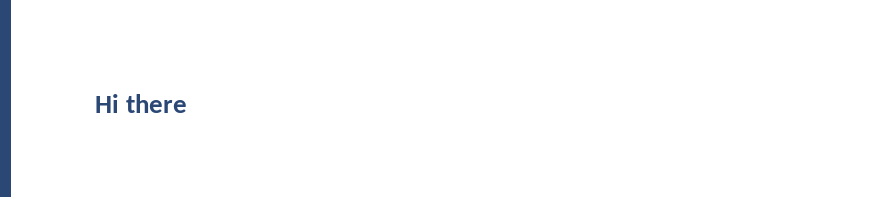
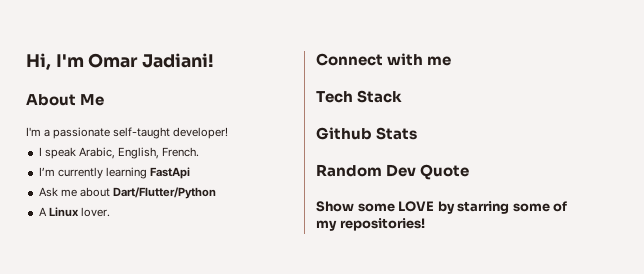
- Hi there
+ Hi, I'm Omar Jadiani!
+ About Me
+ I'm a passionate self-taught developer!
+ I speak Arabic, English, French.
+ I’m currently learning FastApi
+ Ask me about Dart/Flutter/Python
+ A Linux lover.
+ Connect with me
+ Tech Stack
+ Github Stats
+ Random Dev Quote
+ Show some LOVE by starring some of my repositories!

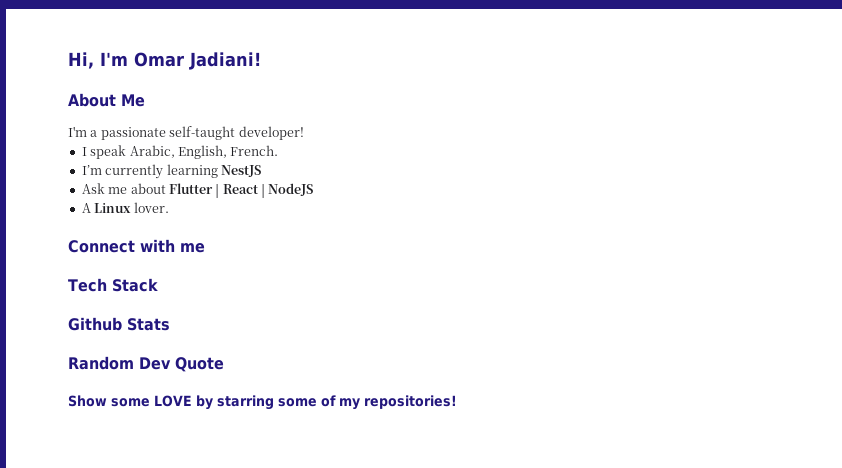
- I’m currently learning FastApi
+ I’m currently learning NestJS
- Ask me about Dart/Flutter/Python
+ Ask me about Flutter | React | NodeJS

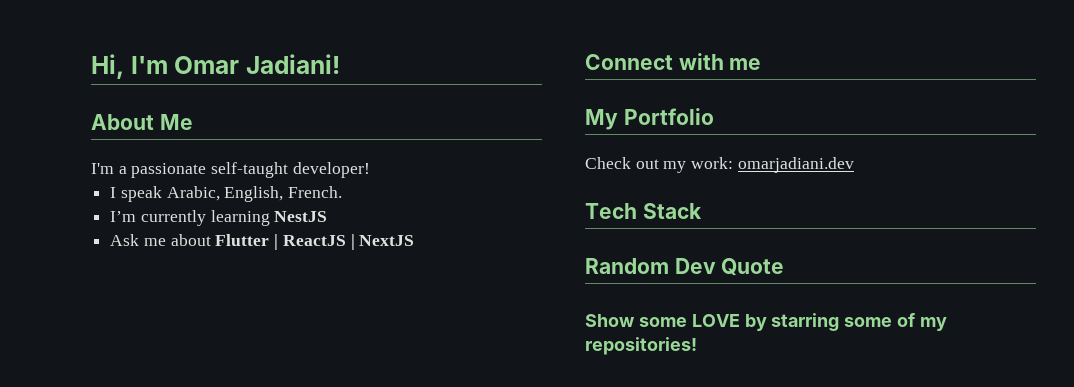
- Ask me about Flutter | React | NodeJS
- A Linux lover.
+ Ask me about Flutter | ReactJS | NextJS
  Connect with me
+ My Portfolio
+ Check out my work: omarjadiani.dev
- Github Stats

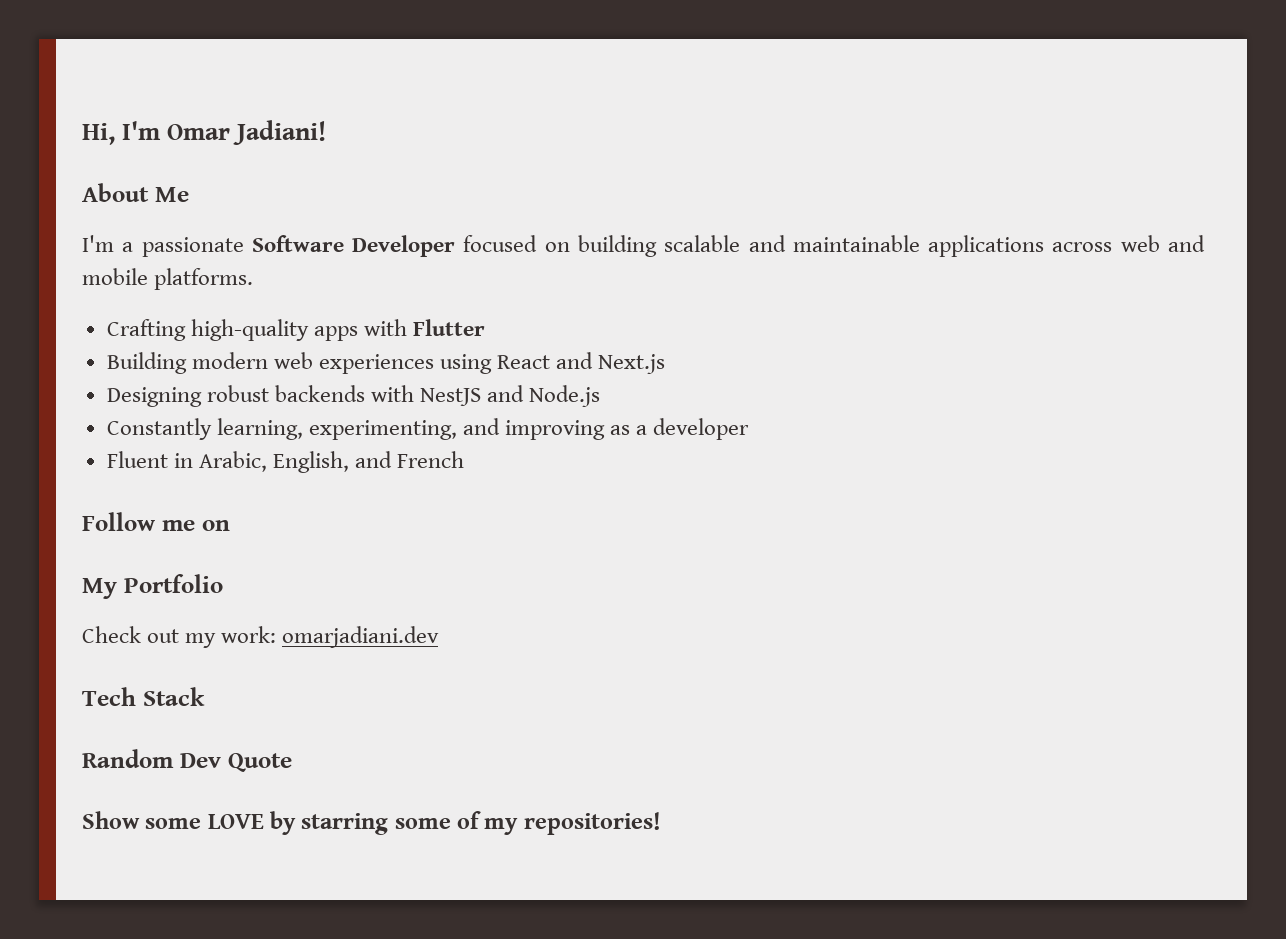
- I'm a passionate self-taught developer!
- I speak Arabic, English, French.
- I’m currently learning NestJS
- Ask me about Flutter | ReactJS | NextJS
- Connect with me
+ I'm a passionate Software Developer focused on building scalable and maintainable applications across web and mobile platforms.
+ Crafting high-quality apps with Flutter
+ Building modern web experiences using React and Next.js
+ Designing robust backends with NestJS and Node.js
+ Constantly learning, experimenting, and improving as a developer
+ Fluent in Arabic, English, and French
+ Follow me on

